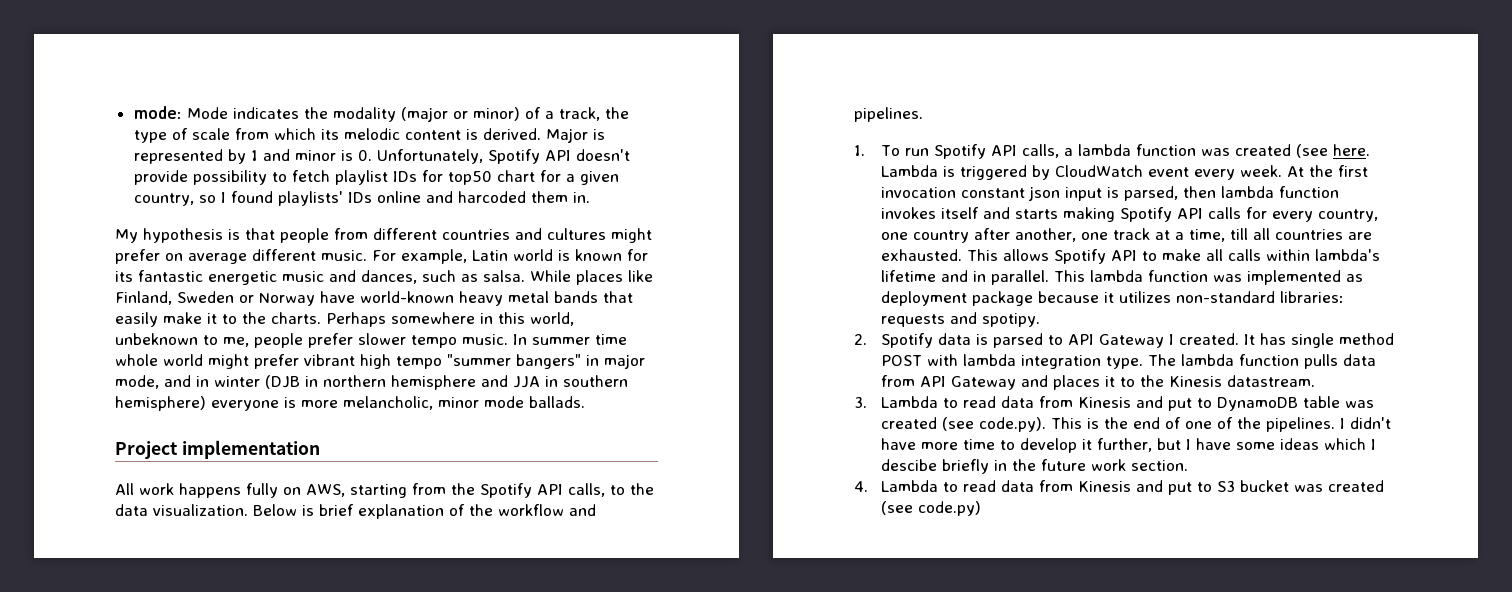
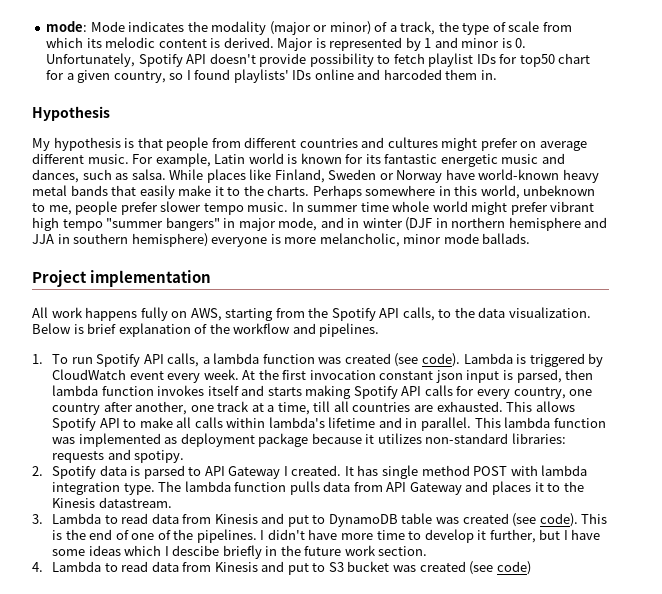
+ Hypothesis
- In summer time whole world might prefer vibrant high tempo "summer bangers" in major mode, and in winter (DJB in northern hemisphere and JJA in southern hemisphere) everyone is more melancholic, minor mode ballads.
+ In summer time whole world might prefer vibrant high tempo "summer bangers" in major mode, and in winter (DJF in northern hemisphere and JJA in southern hemisphere) everyone is more melancholic, minor mode ballads.
- 1. To run Spotify API calls, a lambda function was created (see here.
+ 1. To run Spotify API calls, a lambda function was created (see code).
- 3. Lambda to read data from Kinesis and put to DynamoDB table was created (see code.py). This is the end of one of the pipelines.
+ 3. Lambda to read data from Kinesis and put to DynamoDB table was created (see code). This is the end of one of the pipelines.
- 4. Lambda to read data from Kinesis and put to S3 bucket was created (see code.py)
+ 4. Lambda to read data from Kinesis and put to S3 bucket was created (see code)

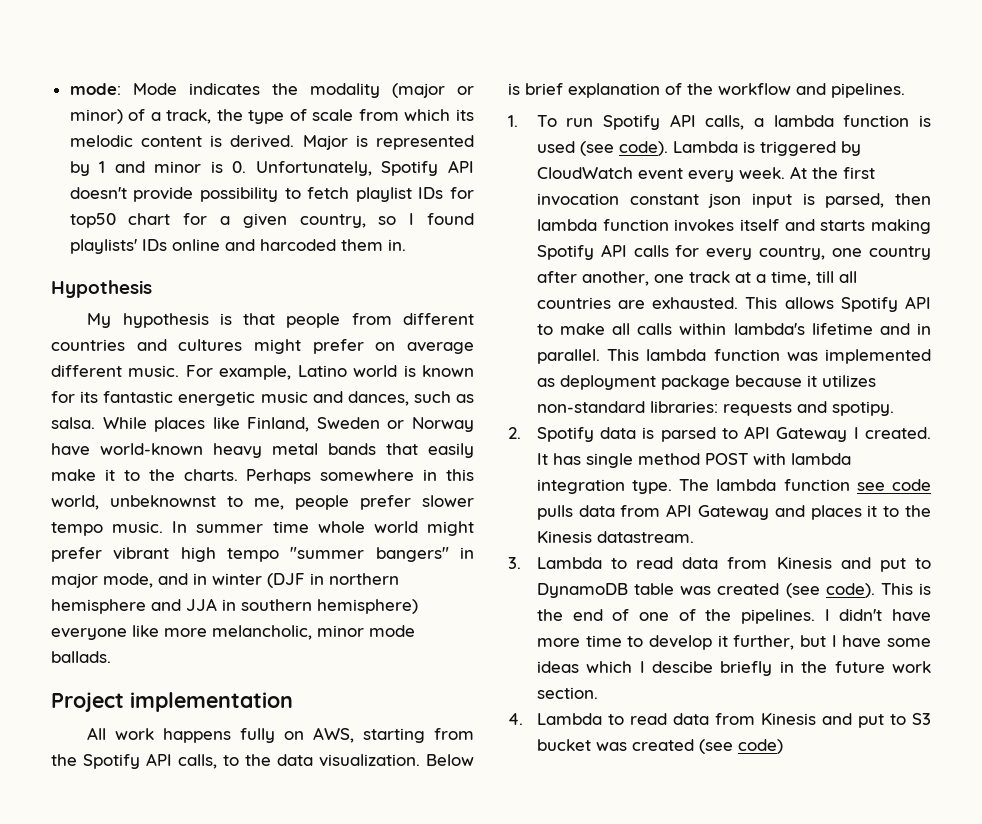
- For example, Latin world is known for its fantastic energetic music and dances, such as salsa.
+ For example, Latino world is known for its fantastic energetic music and dances, such as salsa.
- Perhaps somewhere in this world, unbeknown to me, people prefer slower tempo music.
+ Perhaps somewhere in this world, unbeknownst to me, people prefer slower tempo music.
- In summer time whole world might prefer vibrant high tempo "summer bangers" in major mode, and in winter (DJF in northern hemisphere and JJA in southern hemisphere) everyone is more melancholic, minor mode ballads.
+ In summer time whole world might prefer vibrant high tempo "summer bangers" in major mode, and in winter (DJF in northern hemisphere and JJA in southern hemisphere) everyone like more melancholic, minor mode ballads.
- 1. To run Spotify API calls, a lambda function was created (see code).
+ 1. To run Spotify API calls, a lambda function is used (see code).
- The lambda function pulls data from API Gateway and places it to the Kinesis datastream.
+ The lambda function see code pulls data from API Gateway and places it to the Kinesis datastream.

